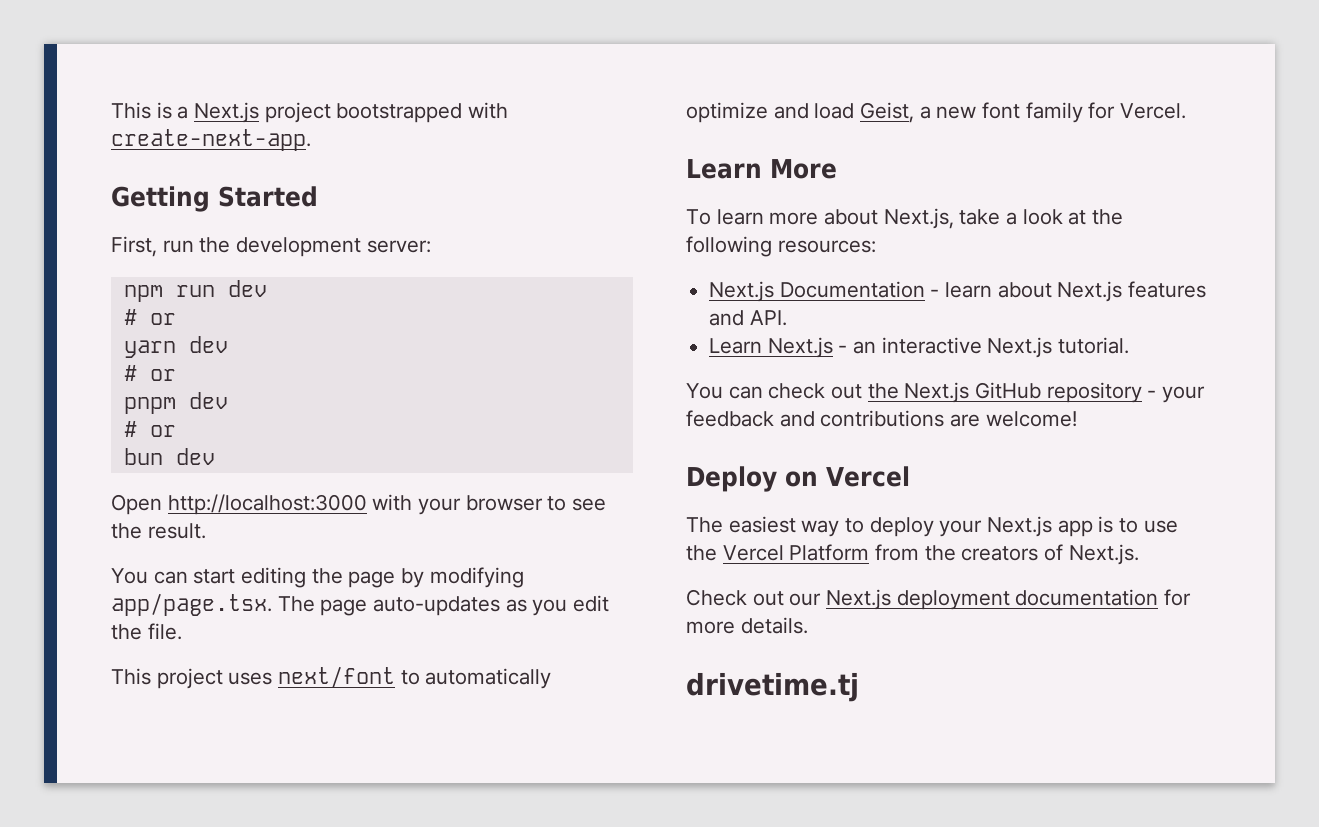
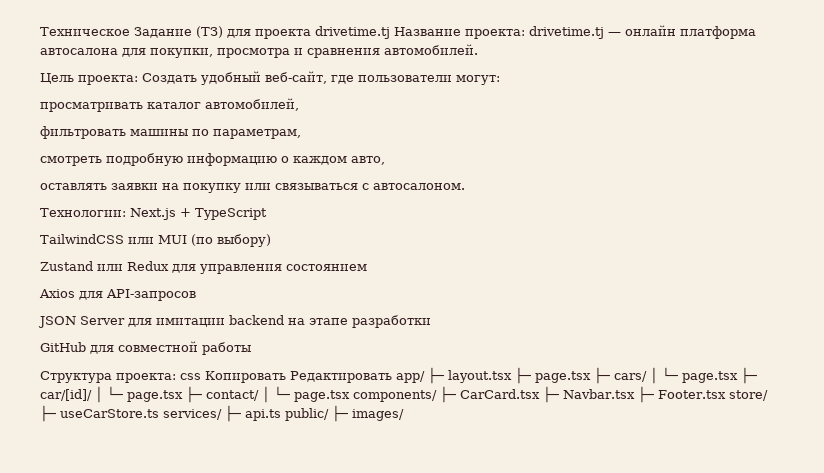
- This is a Next.js project bootstrapped with create-next-app.
- Getting Started
- First, run the development server:
- npm run dev
- # or
- yarn dev
- # or
- pnpm dev
- # or
- bun dev
- Open http://localhost:3000 with your browser to see the result.
- You can start editing the page by modifying app/page.tsx. The page auto-updates as you edit the file.
- This project uses next/font to automatically optimize and load Geist, a new font family for Vercel.
- Learn More
- To learn more about Next.js, take a look at the following resources:
- Next.js Documentation - learn about Next.js features and API.
- Learn Next.js - an interactive Next.js tutorial.
- You can check out the Next.js GitHub repository - your feedback and contributions are welcome!
- Deploy on Vercel
- The easiest way to deploy your Next.js app is to use the Vercel Platform from the creators of Next.js.
- Check out our Next.js deployment documentation for more details.
- drivetime.tj
+ Техническое Задание (ТЗ) для проекта drivetime.tj Название проекта: drivetime.tj — онлайн платформа автосалона для покупки, просмотра и сравнения автомобилей.
+ Цель проекта: Создать удобный веб-сайт, где пользователи могут:
+ просматривать каталог автомобилей,
+ фильтровать машины по параметрам,
+ смотреть подробную информацию о каждом авто,
+ оставлять заявки на покупку или связываться с автосалоном.
+ Технологии: Next.js + TypeScript
+ TailwindCSS или MUI (по выбору)
+ Zustand или Redux для управления состоянием
+ Axios для API-запросов
+ JSON Server для имитации backend на этапе разработки
+ GitHub для совместной работы
+ Структура проекта: css Копировать Редактировать app/ ├─ layout.tsx ├─ page.tsx ├─ cars/ │ └─ page.tsx ├─ car/[id]/ │ └─ page.tsx ├─ contact/ │ └─ page.tsx components/ ├─ CarCard.tsx ├─ Navbar.tsx ├─ Footer.tsx store/ ├─ useCarStore.ts services/ ├─ api.ts public/ ├─ images/

